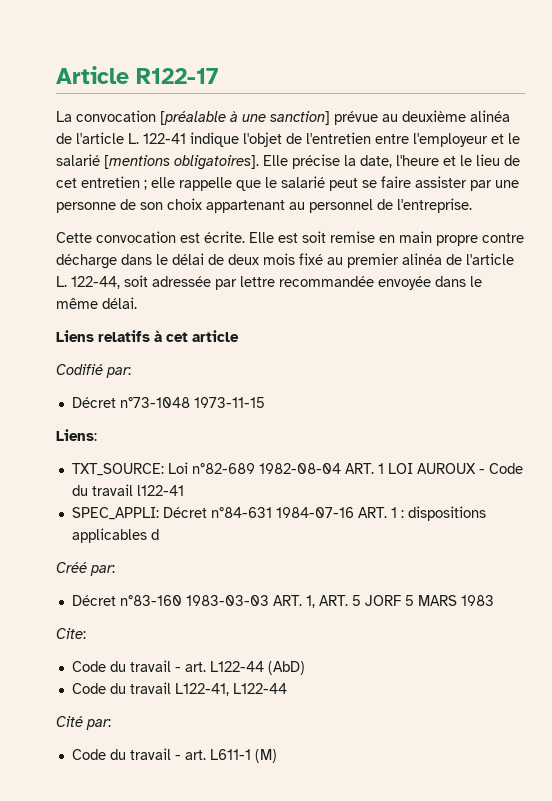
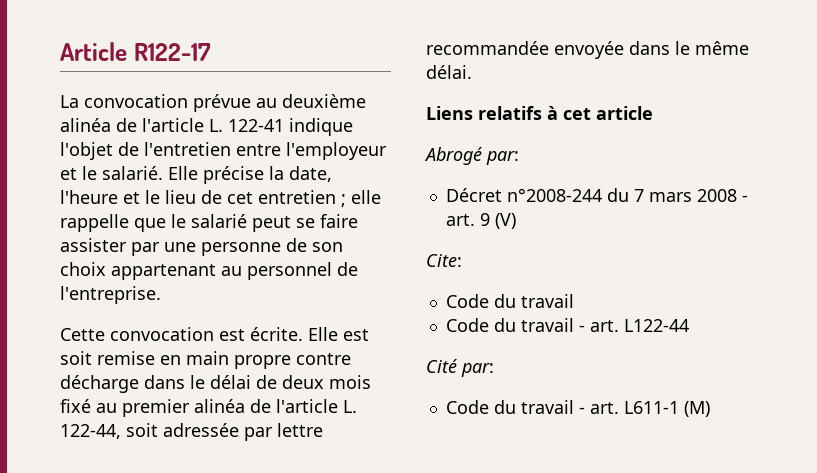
- La convocation [préalable à une sanction] prévue au deuxième alinéa de l'article L. 122-41 indique l'objet de l'entretien entre l'employeur et le salarié [mentions obligatoires].
+ La convocation prévue au deuxième alinéa de l'article L. 122-41 indique l'objet de l'entretien entre l'employeur et le salarié.
- Codifié par:
- Décret n°73-1048 1973-11-15
- Liens:
- TXT_SOURCE: Loi n°82-689 1982-08-04 ART. 1 LOI AUROUX - Code du travail l122-41
- SPEC_APPLI: Décret n°84-631 1984-07-16 ART. 1 : dispositions applicables d
- Créé par:
- Décret n°83-160 1983-03-03 ART. 1, ART. 5 JORF 5 MARS 1983
+ Abrogé par:
+ Décret n°2008-244 du 7 mars 2008 - art. 9 (V)
  Cite:
- Code du travail - art. L122-44 (AbD)
- Code du travail L122-41, L122-44
+ Code du travail
+ Code du travail - art. L122-44

